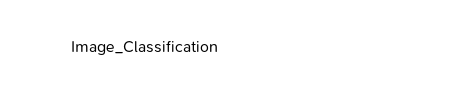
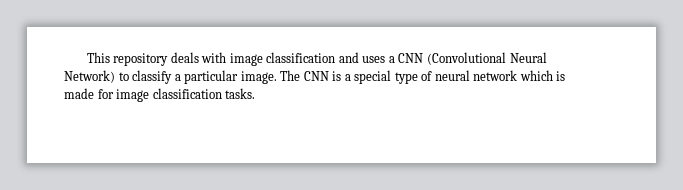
- Image_Classification
+ This repository deals with image classification and uses a CNN (Convolutional Neural Network) to classify a particular image. The CNN is a special type of neural network which is made for image classification tasks.

